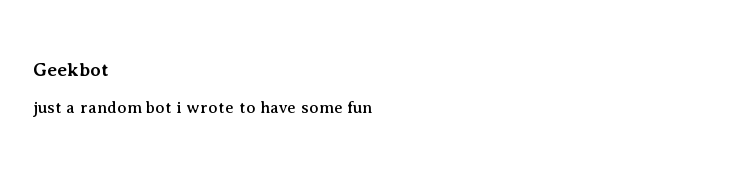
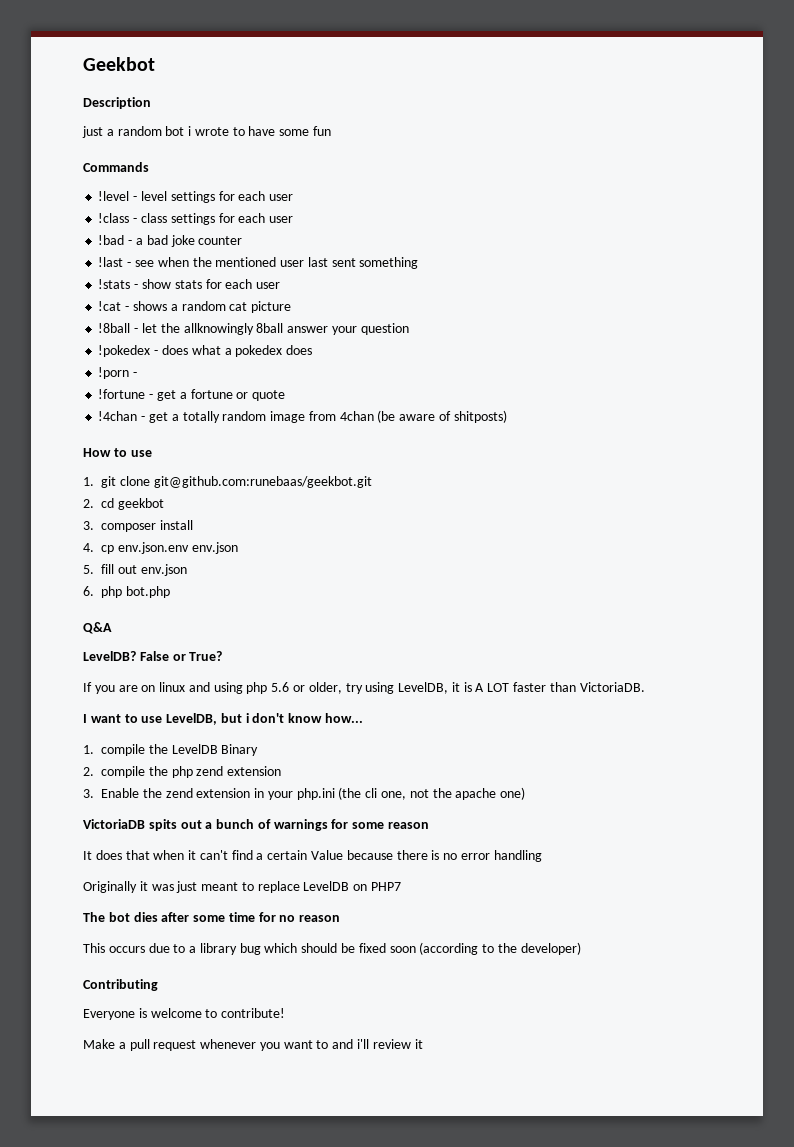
+ Description
+ Commands
+ !level - level settings for each user
+ !class - class settings for each user
+ !bad - a bad joke counter
+ !last - see when the mentioned user last sent something
+ !stats - show stats for each user
+ !cat - shows a random cat picture
+ !8ball - let the allknowingly 8ball answer your question
+ !pokedex - does what a pokedex does
+ !porn -
+ !fortune - get a fortune or quote
+ !4chan - get a totally random image from 4chan (be aware of shitposts)
+ How to use
+ 1. git clone git@github.com:runebaas/geekbot.git
+ 2. cd geekbot
+ 3. composer install
+ 4. cp env.json.env env.json
+ 5. fill out env.json
+ 6. php bot.php
+ Q&A
+ LevelDB? False or True?
+ If you are on linux and using php 5.6 or older, try using LevelDB, it is A LOT faster than VictoriaDB.
+ I want to use LevelDB, but i don't know how...
+ 1. compile the LevelDB Binary
+ 2. compile the php zend extension
+ 3. Enable the zend extension in your php.ini (the cli one, not the apache one)
+ VictoriaDB spits out a bunch of warnings for some reason
+ It does that when it can't find a certain Value because there is no error handling
+ Originally it was just meant to replace LevelDB on PHP7
+ The bot dies after some time for no reason
+ This occurs due to a library bug which should be fixed soon (according to the developer)
+ Contributing
+ Everyone is welcome to contribute!
+ Make a pull request whenever you want to and i'll review it

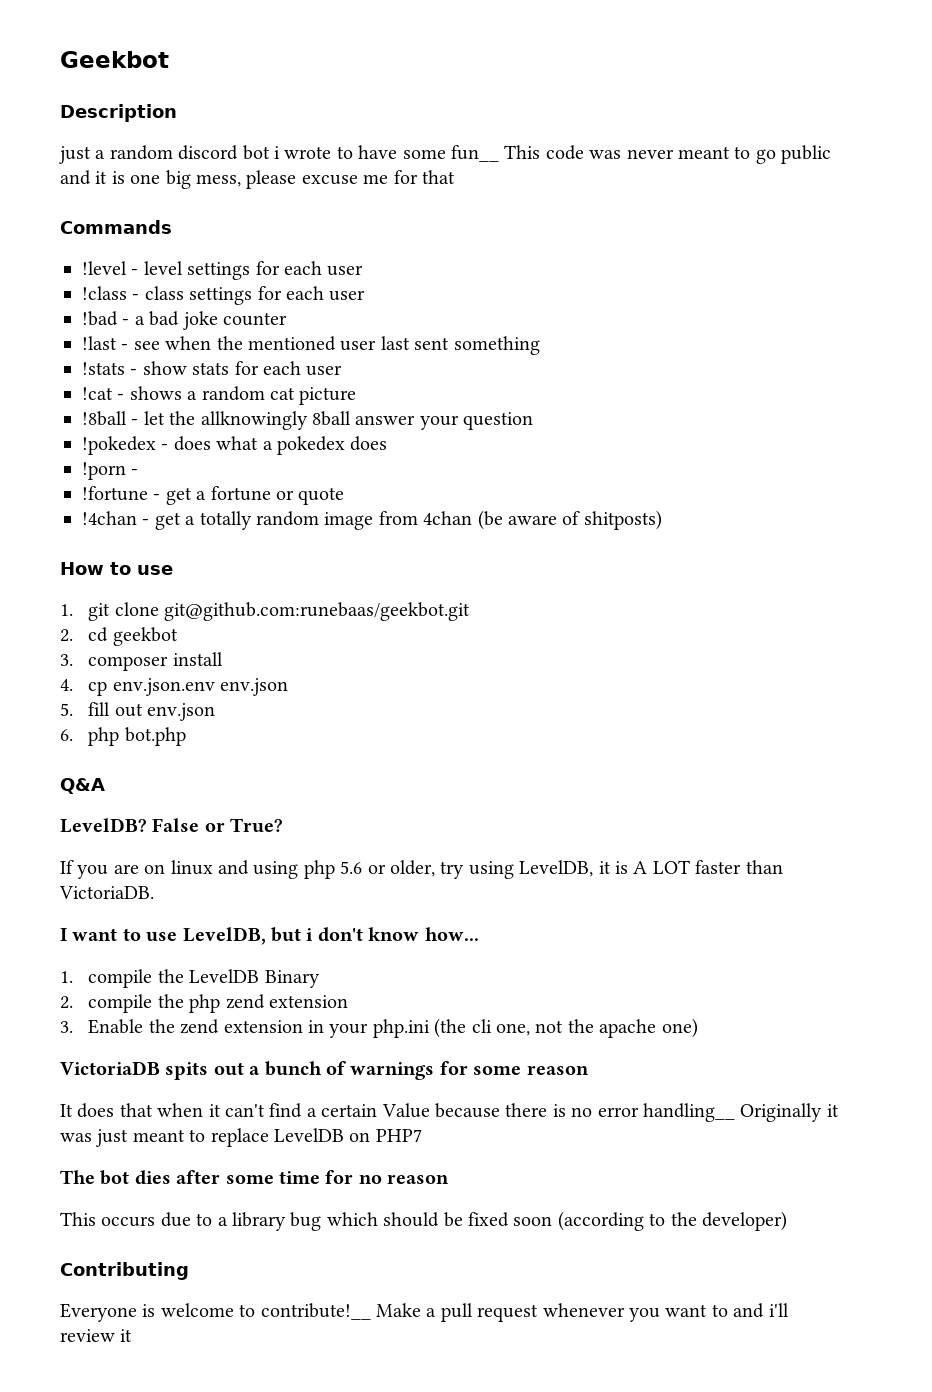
- just a random bot i wrote to have some fun
+ just a random discord bot i wrote to have some fun__ This code was never meant to go public and it is one big mess, please excuse me for that
- It does that when it can't find a certain Value because there is no error handling
- Originally it was just meant to replace LevelDB on PHP7
+ It does that when it can't find a certain Value because there is no error handling__ Originally it was just meant to replace LevelDB on PHP7
- Everyone is welcome to contribute!
- Make a pull request whenever you want to and i'll review it
+ Everyone is welcome to contribute!__ Make a pull request whenever you want to and i'll review it

